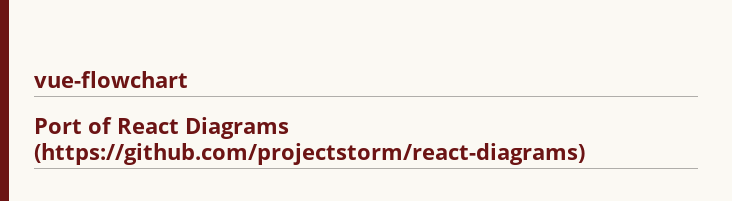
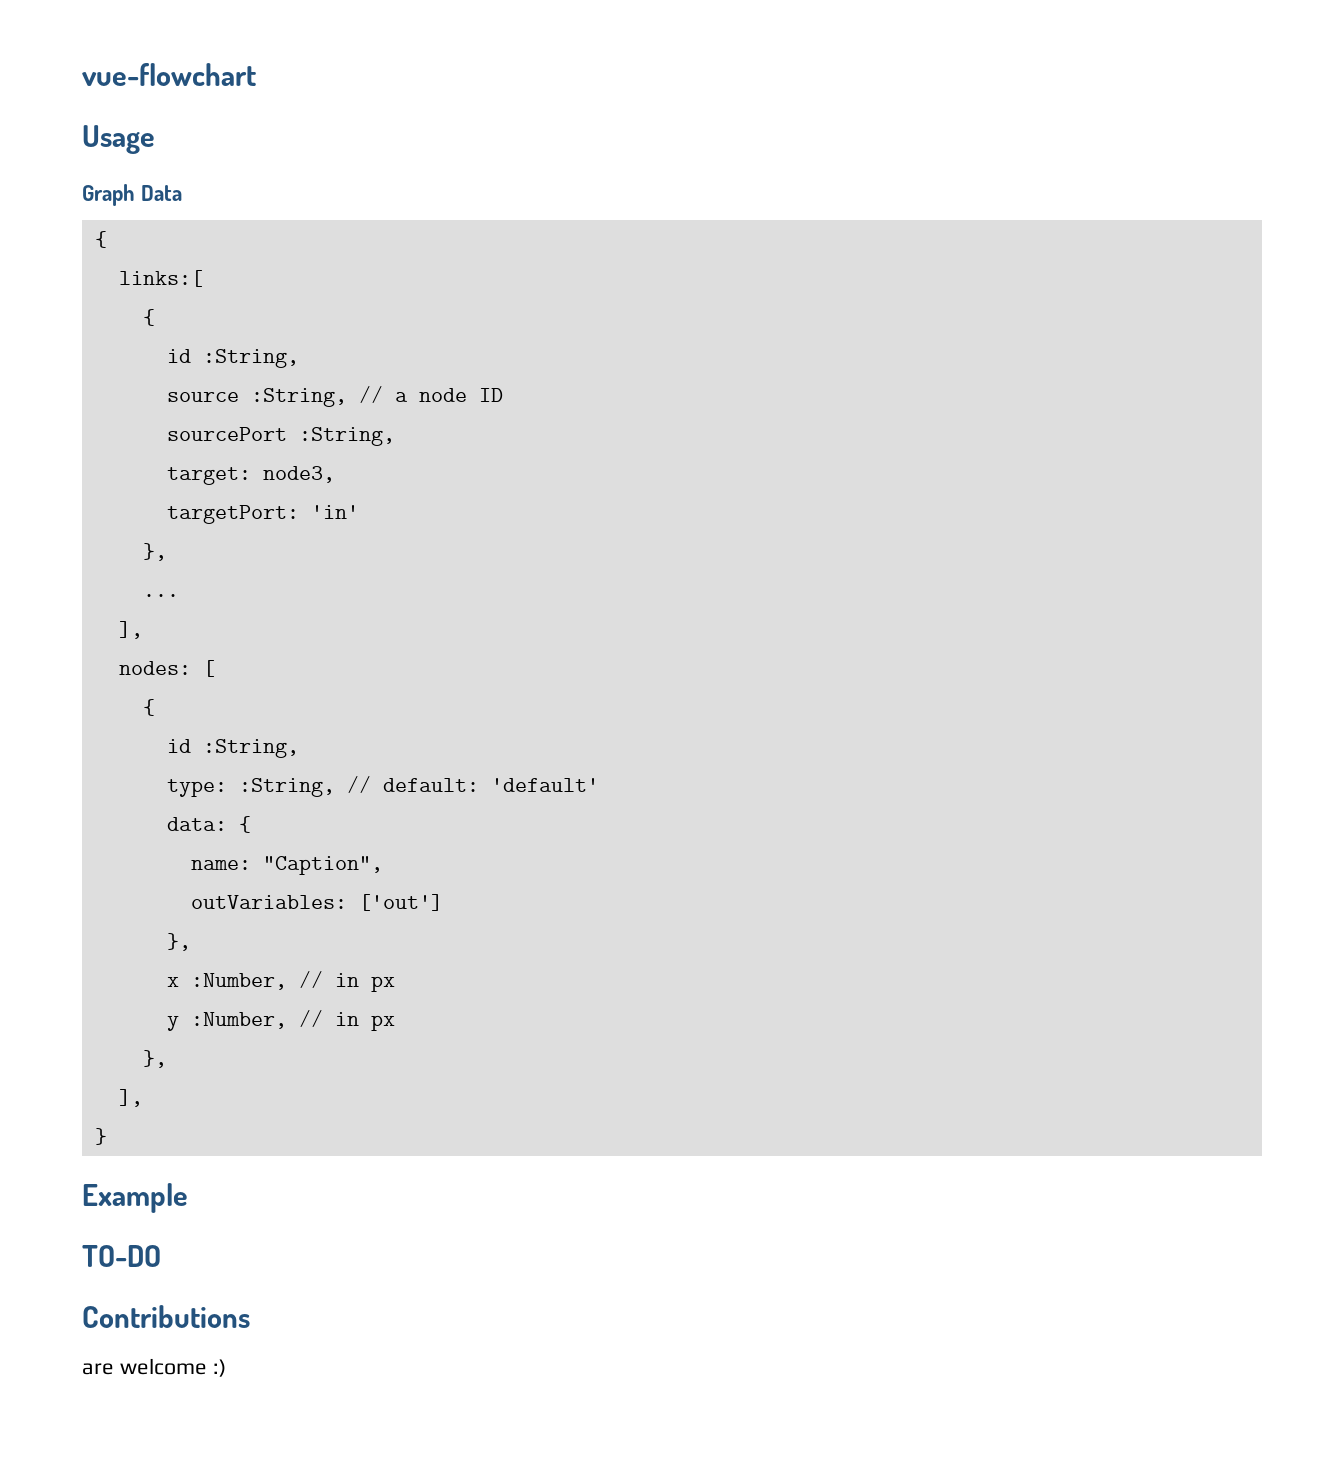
- Port of React Diagrams (https://github.com/projectstorm/react-diagrams)
+ Usage
+ Graph Data
+ {
+ links:[
+ {
+ id :String,
+ source :String, // a node ID
+ sourcePort :String,
+ target: node3,
+ targetPort: 'in'
+ },
+ ...
+ ],
+ nodes: [
+ {
+ id :String,
+ type: :String, // default: 'default'
+ data: {
+ name: "Caption",
+ outVariables: ['out']
+ },
+ x :Number, // in px
+ y :Number, // in px
+ },
+ ],
+ }
+ Example
+ TO-DO
+ Contributions
+ are welcome :)

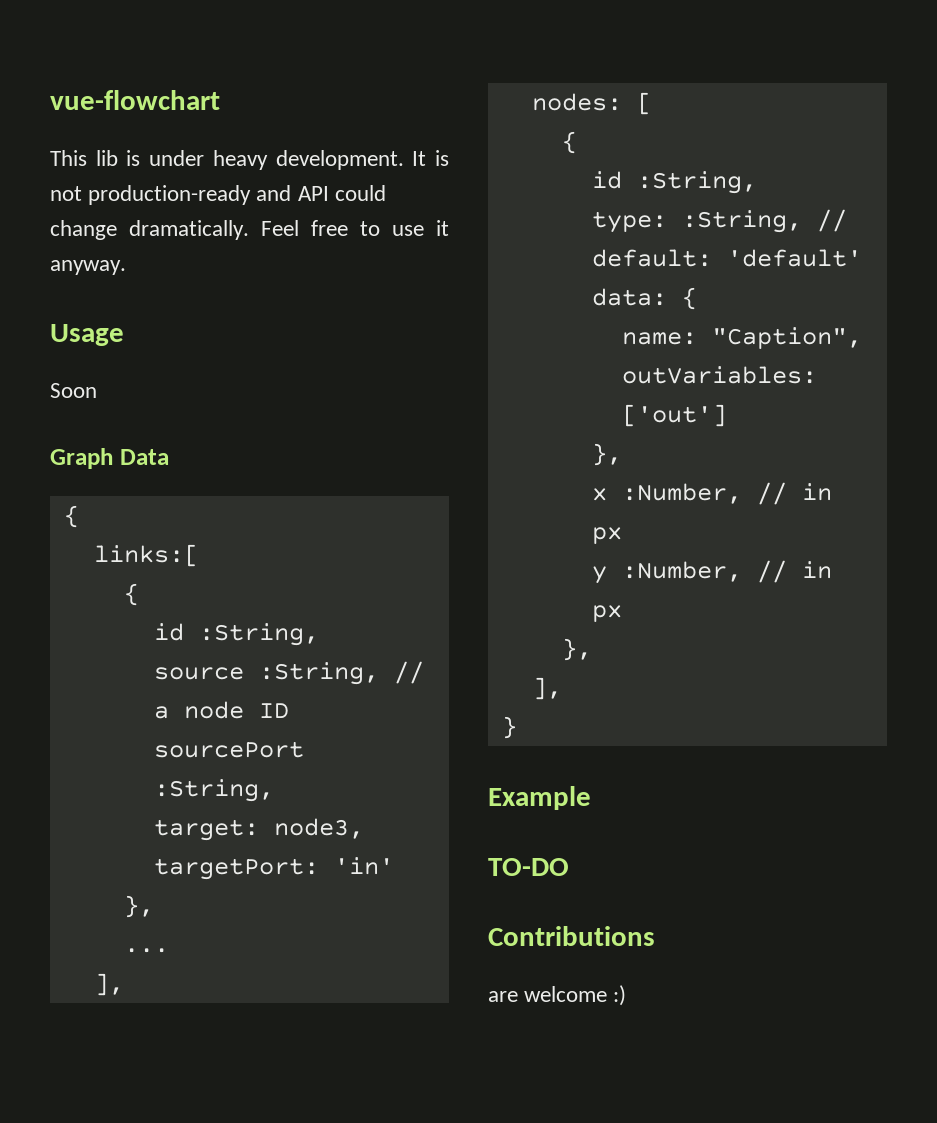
+ This lib is under heavy development. It is not production-ready and API could change dramatically. Feel free to use it anyway.
+ Soon

